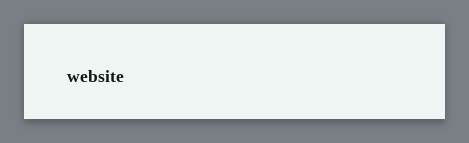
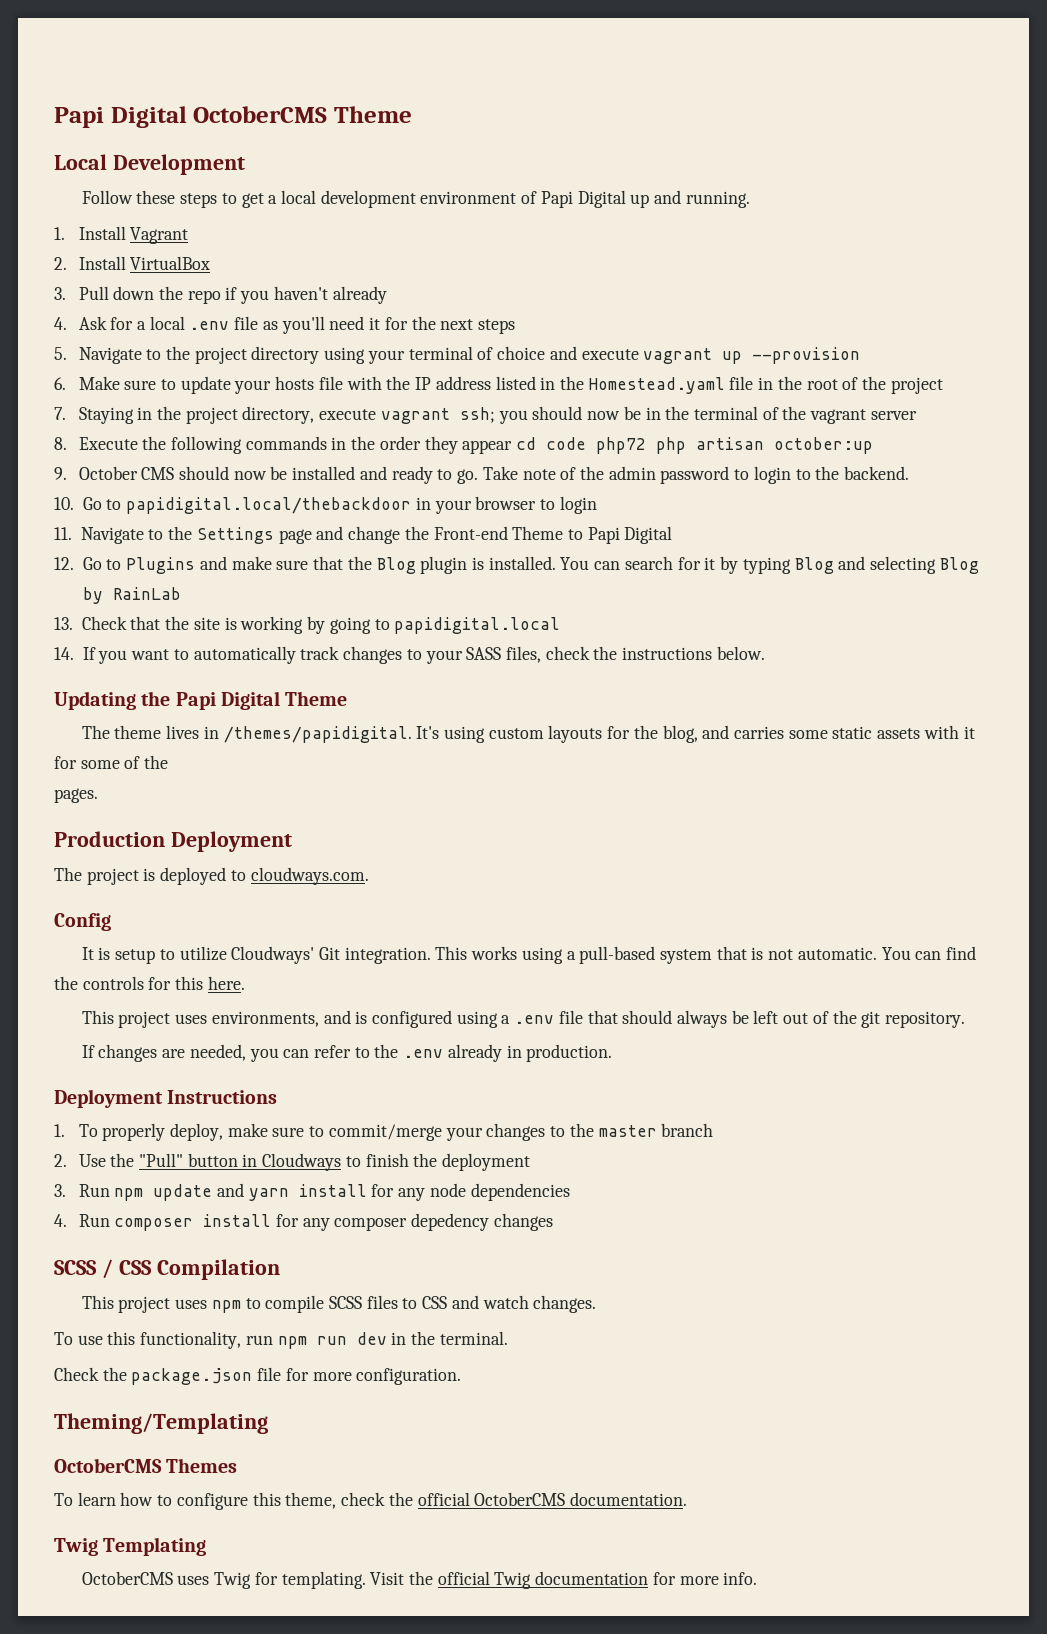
- website
+ Papi Digital OctoberCMS Theme
+ Local Development
+ Follow these steps to get a local development environment of Papi Digital up and running.
+ 1. Install Vagrant
+ 2. Install VirtualBox
+ 3. Pull down the repo if you haven't already
+ 4. Ask for a local .env file as you'll need it for the next steps
+ 5. Navigate to the project directory using your terminal of choice and execute vagrant up --provision
+ 6. Make sure to update your hosts file with the IP address listed in the Homestead.yaml file in the root of the project
+ 7. Staying in the project directory, execute vagrant ssh; you should now be in the terminal of the vagrant server
+ 8. Execute the following commands in the order they appear cd code php72 php artisan october:up
+ 9. October CMS should now be installed and ready to go. Take note of the admin password to login to the backend.
+ 10. Go to papidigital.local/thebackdoor in your browser to login
+ 11. Navigate to the Settings page and change the Front-end Theme to Papi Digital
+ 12. Go to Plugins and make sure that the Blog plugin is installed. You can search for it by typing Blog and selecting Blog by RainLab
+ 13. Check that the site is working by going to papidigital.local
+ 14. If you want to automatically track changes to your SASS files, check the instructions below.
+ Updating the Papi Digital Theme
+ The theme lives in /themes/papidigital. It's using custom layouts for the blog, and carries some static assets with it for some of the
+ pages.
+ Production Deployment
+ The project is deployed to cloudways.com.
+ Config
+ It is setup to utilize Cloudways' Git integration. This works using a pull-based system that is not automatic. You can find the controls for this here.
+ This project uses environments, and is configured using a .env file that should always be left out of the git repository.
+ If changes are needed, you can refer to the .env already in production.
+ Deployment Instructions
+ 1. To properly deploy, make sure to commit/merge your changes to the master branch
+ 2. Use the "Pull" button in Cloudways to finish the deployment
+ 3. Run npm update and yarn install for any node dependencies
+ 4. Run composer install for any composer depedency changes
+ SCSS / CSS Compilation
+ This project uses npm to compile SCSS files to CSS and watch changes.
+ To use this functionality, run npm run dev in the terminal.
+ Check the package.json file for more configuration.
+ Theming/Templating
+ OctoberCMS Themes
+ To learn how to configure this theme, check the official OctoberCMS documentation.
+ Twig Templating
+ OctoberCMS uses Twig for templating. Visit the official Twig documentation for more info.

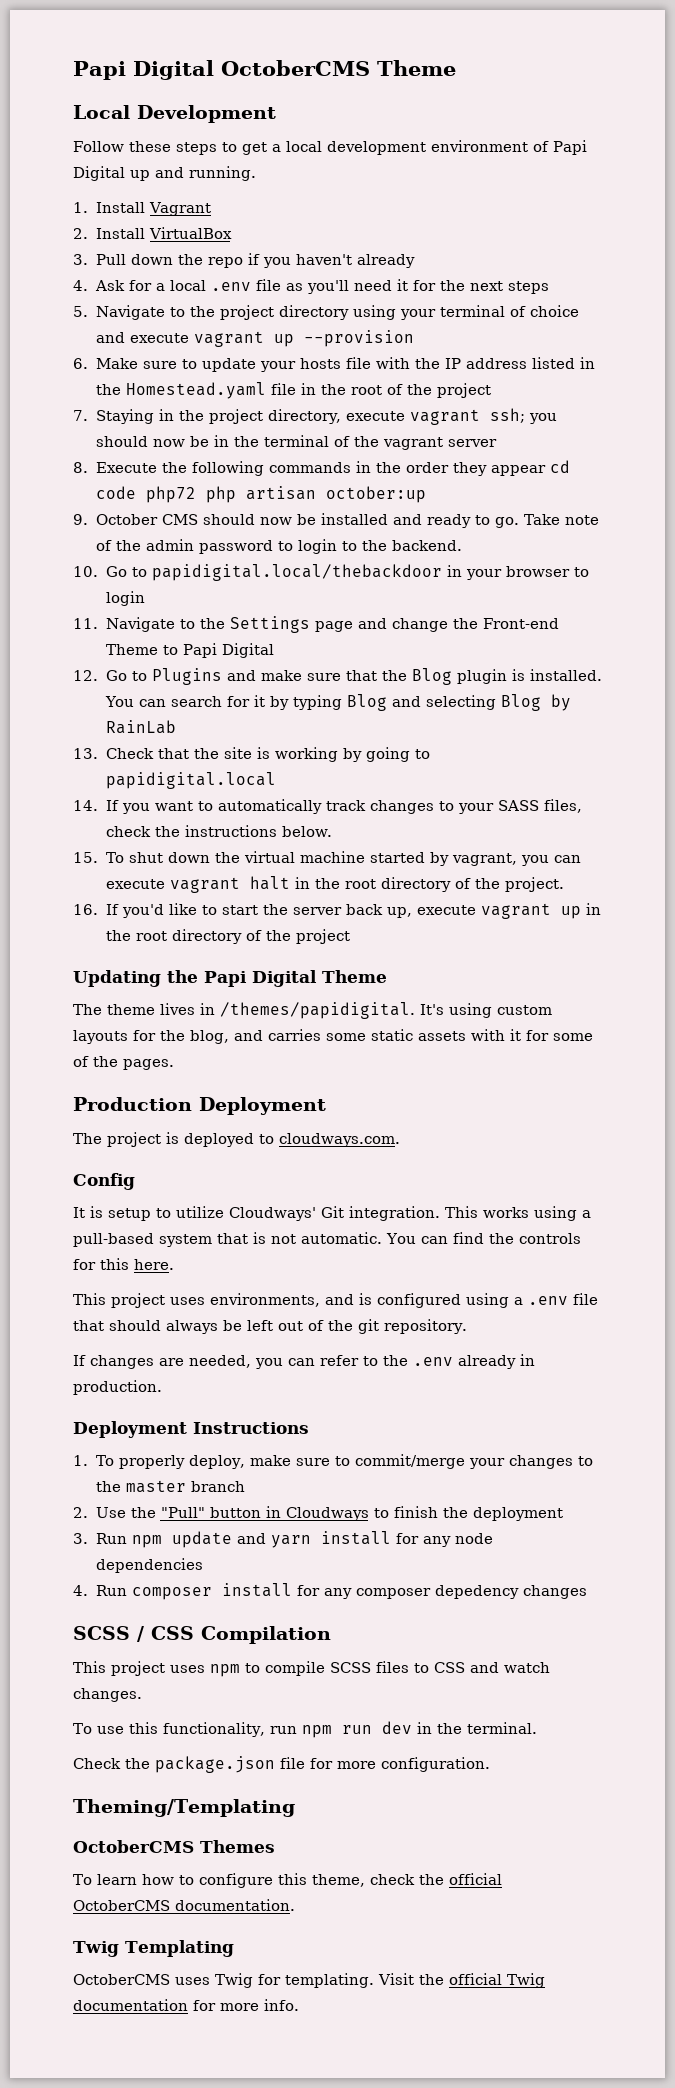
+ 15. To shut down the virtual machine started by vagrant, you can execute vagrant halt in the root directory of the project.
+ 16. If you'd like to start the server back up, execute vagrant up in the root directory of the project
- It's using custom layouts for the blog, and carries some static assets with it for some of the
- pages.
+ It's using custom layouts for the blog, and carries some static assets with it for some of the pages.

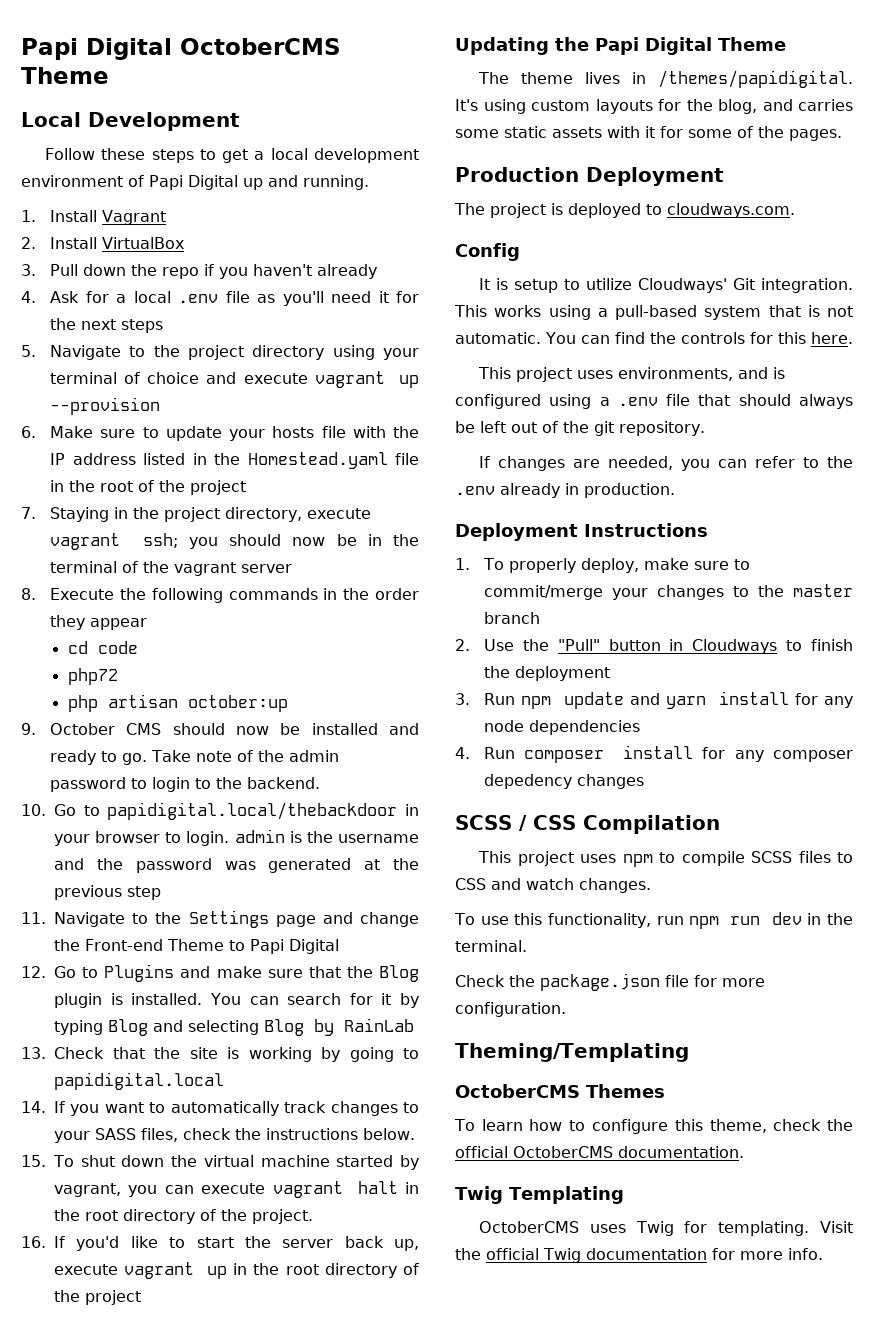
- 8. Execute the following commands in the order they appear cd code php72 php artisan october:up
+ 8. Execute the following commands in the order they appear
+ cd code
+ php72
+ php artisan october:up
- 10. Go to papidigital.local/thebackdoor in your browser to login
+ 10. Go to papidigital.local/thebackdoor in your browser to login. admin is the username and the password was generated at the previous step

